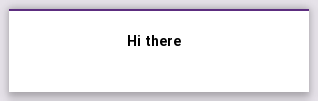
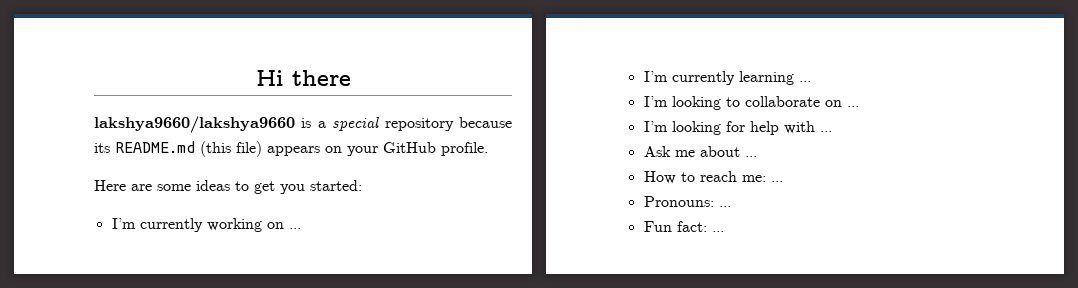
+ lakshya9660/lakshya9660 is a special repository because its README.md (this file) appears on your GitHub profile.
+ Here are some ideas to get you started:
+ I’m currently working on ...
+ I’m currently learning ...
+ I’m looking to collaborate on ...
+ I’m looking for help with ...
+ Ask me about ...
+ How to reach me: ...
+ Pronouns: ...
+ Fun fact: ...

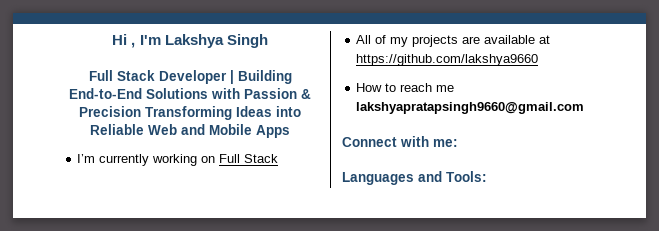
- Hi there
- lakshya9660/lakshya9660 is a special repository because its README.md (this file) appears on your GitHub profile.
- Here are some ideas to get you started:
- I’m currently working on ...
- I’m currently learning ...
- I’m looking to collaborate on ...
- I’m looking for help with ...
- Ask me about ...
- How to reach me: ...
- Pronouns: ...
- Fun fact: ...
+ Hi , I'm Lakshya Singh
+ Full Stack Developer | Building End‑to‑End Solutions with Passion & Precision Transforming Ideas into Reliable Web and Mobile Apps
+ I’m currently working on Full Stack
+ All of my projects are available at https://github.com/lakshya9660
+ How to reach me lakshyapratapsingh9660@gmail.com
+ Connect with me:
+ Languages and Tools:

